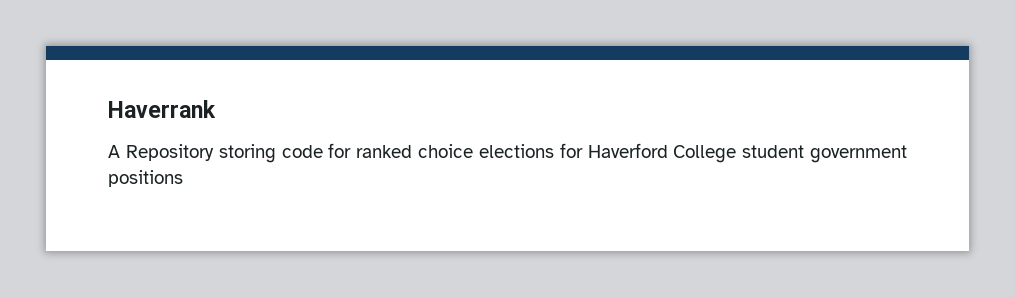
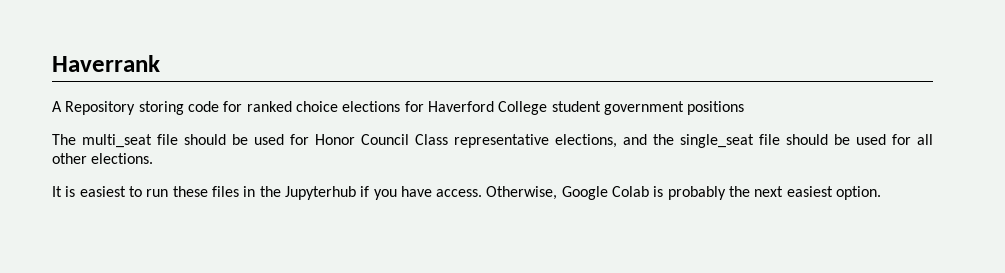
+ The multi_seat file should be used for Honor Council Class representative elections, and the single_seat file should be used for all other elections.
+ It is easiest to run these files in the Jupyterhub if you have access. Otherwise, Google Colab is probably the next easiest option.

